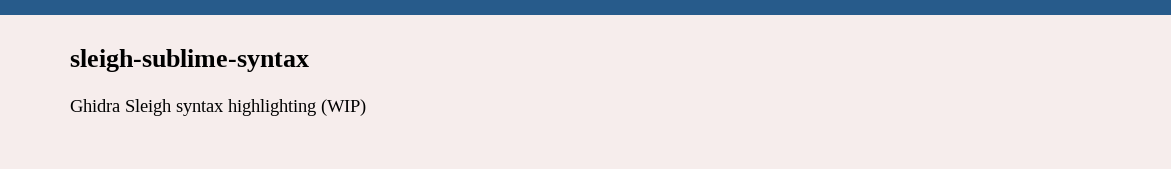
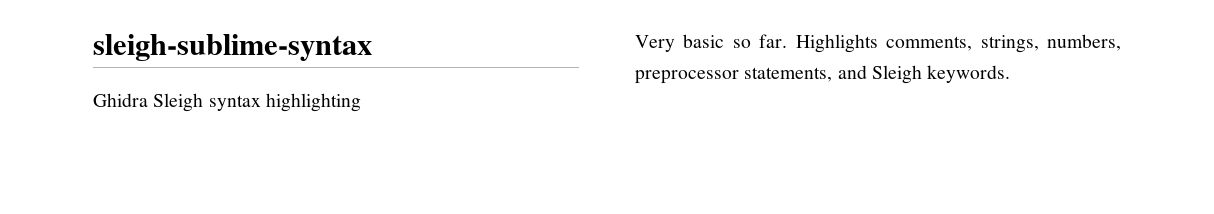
- Ghidra Sleigh syntax highlighting (WIP)
+ Ghidra Sleigh syntax highlighting
+ Very basic so far. Highlights comments, strings, numbers, preprocessor statements, and Sleigh keywords.

